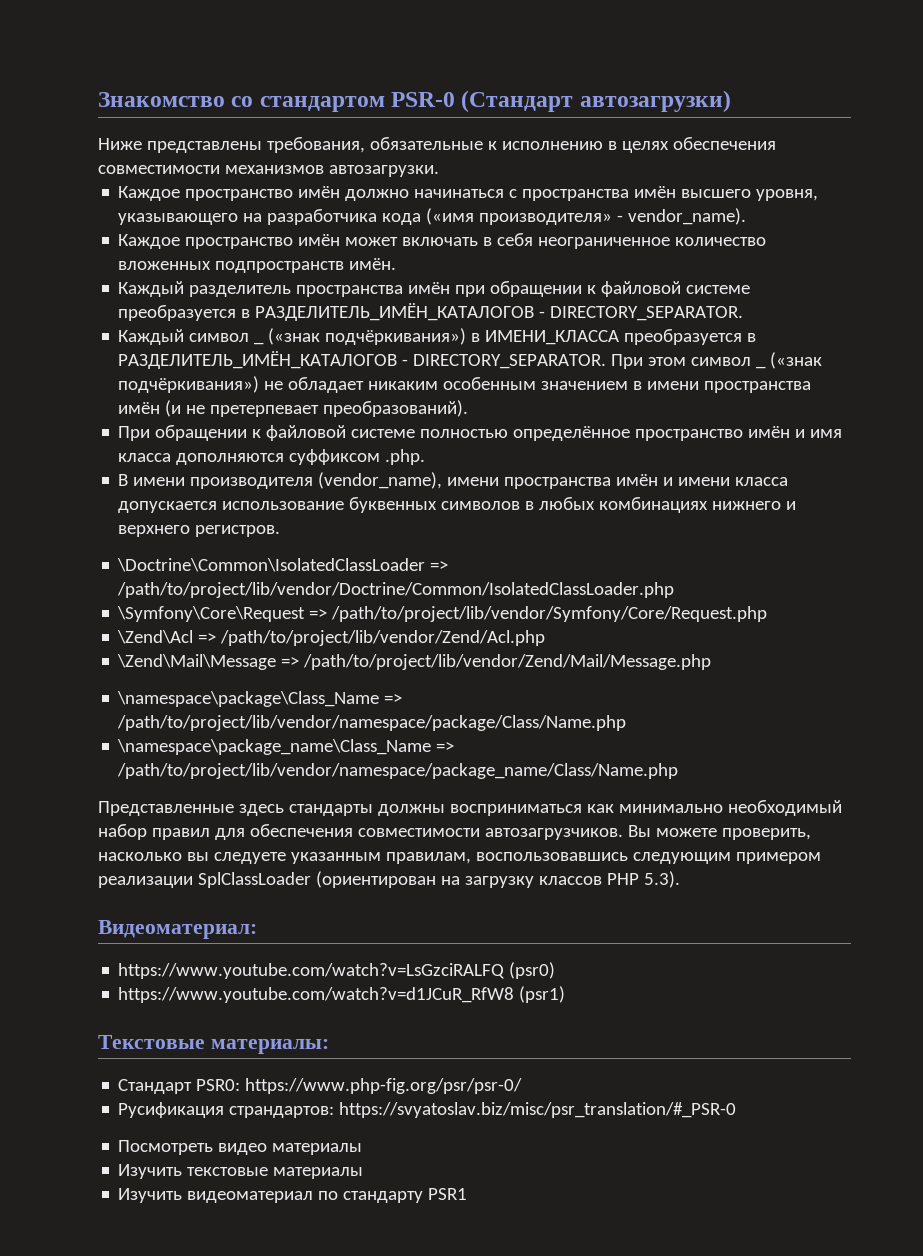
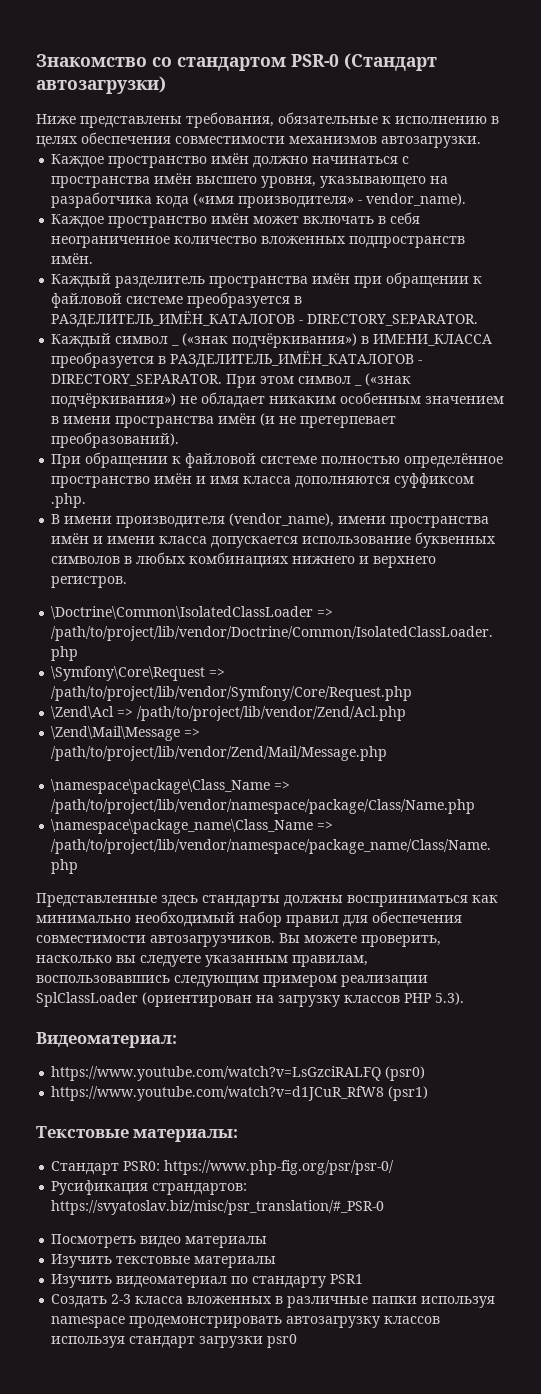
+ Создать 2-3 класса вложенных в различные папки используя namespace продемонстрировать автозагрузку классов используя стандарт загрузки psr0

